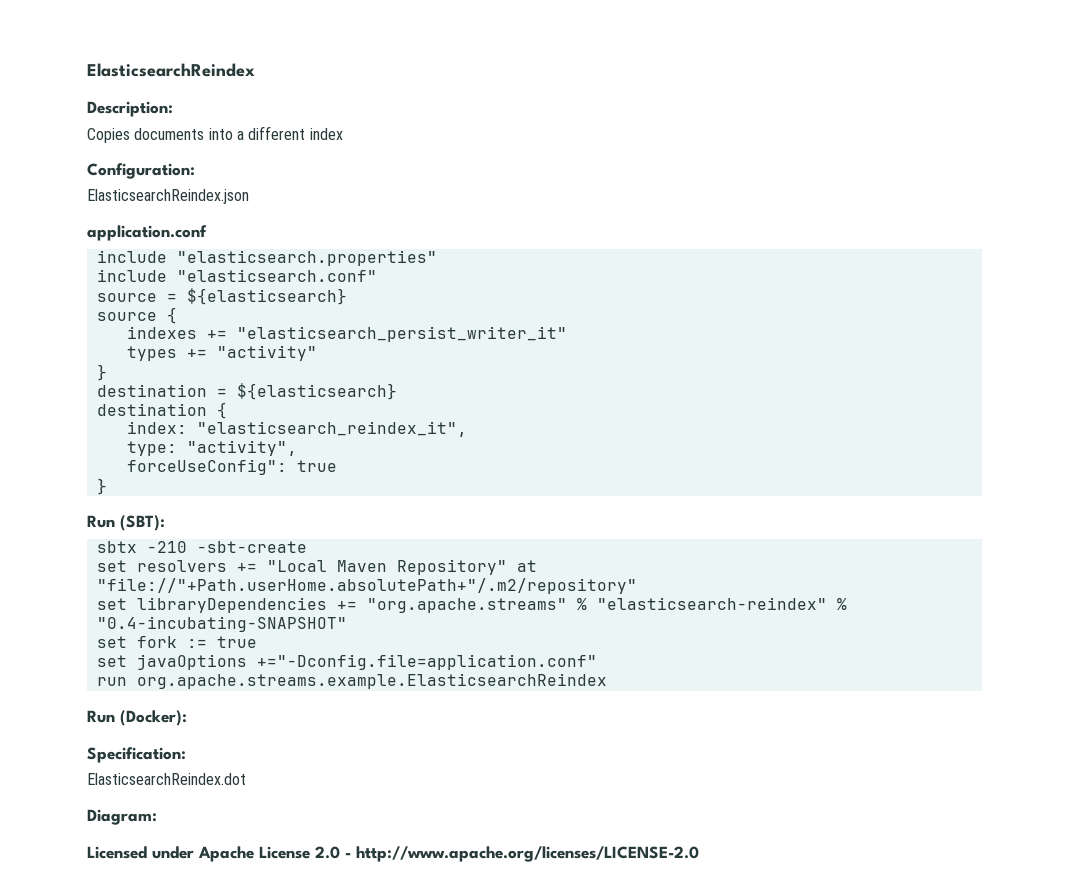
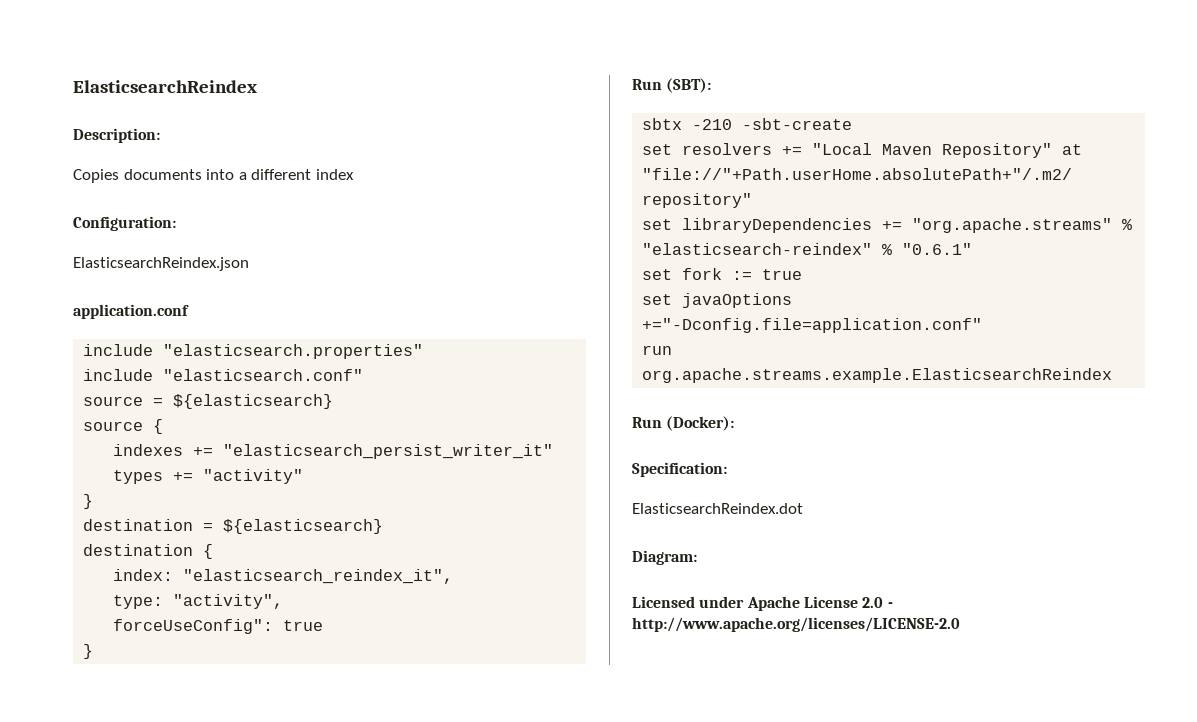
- set libraryDependencies += "org.apache.streams" % "elasticsearch-reindex" % "0.4-incubating-SNAPSHOT"
+ set libraryDependencies += "org.apache.streams" % "elasticsearch-reindex" % "0.6.1"

